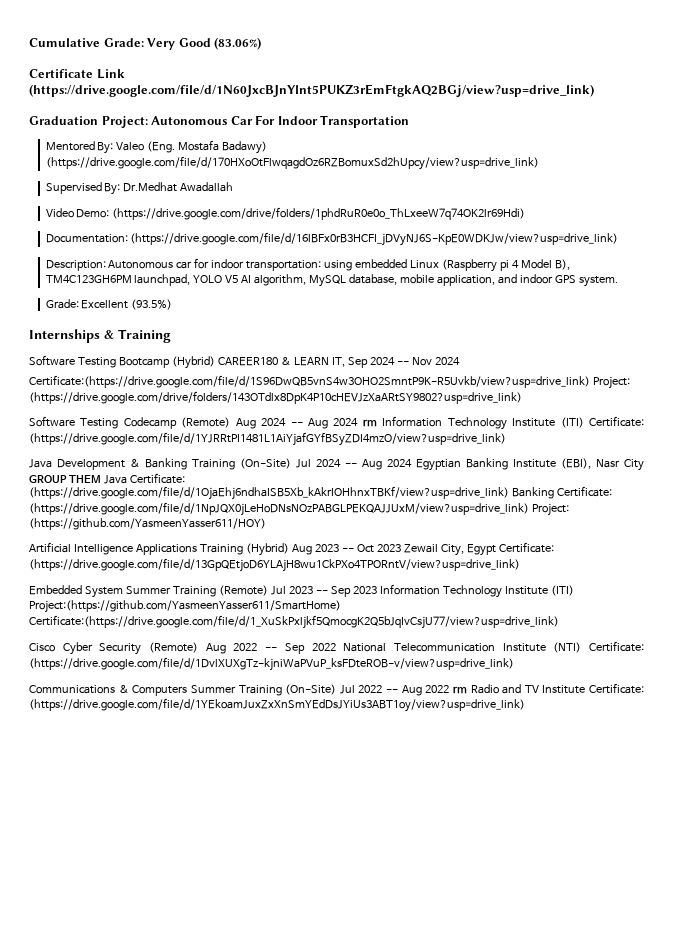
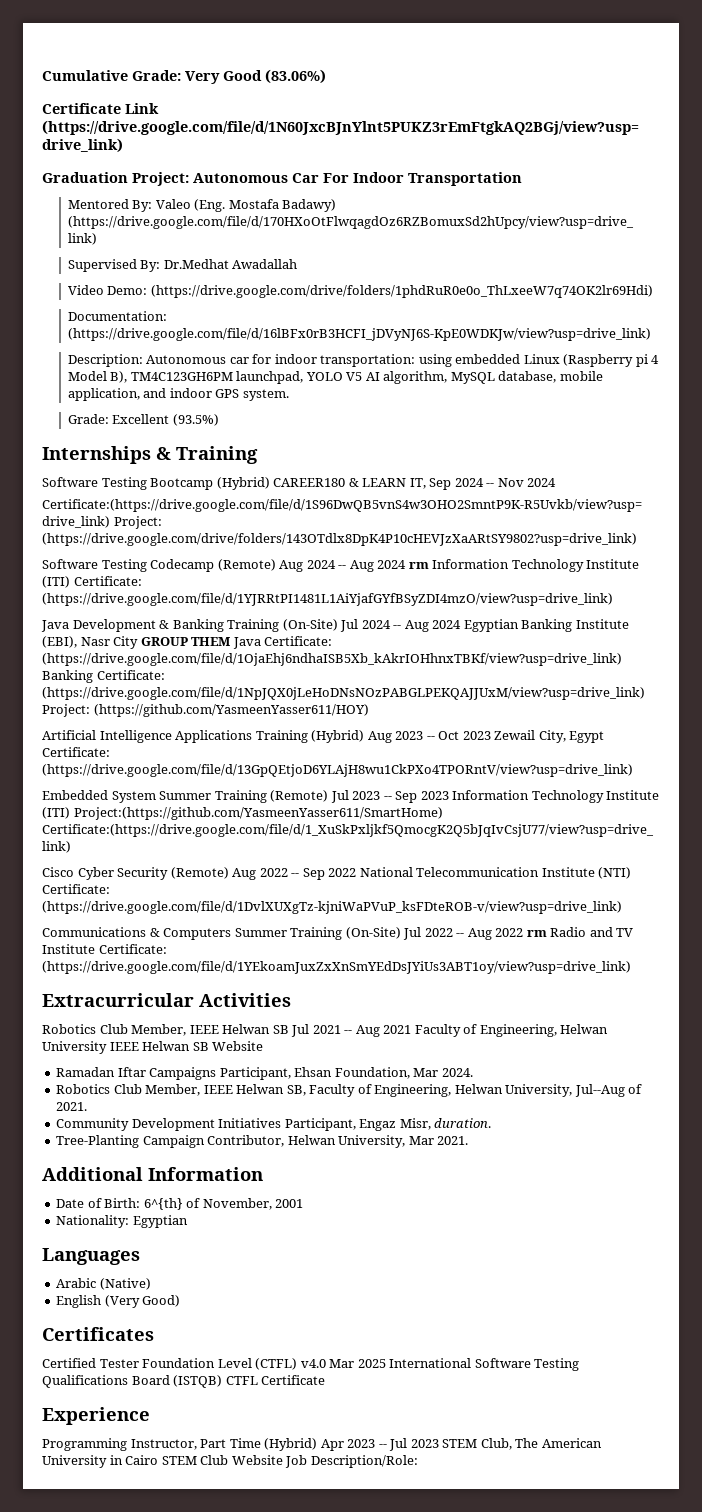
+ Extracurricular Activities
+ Robotics Club Member, IEEE Helwan SB Jul 2021 -- Aug 2021 Faculty of Engineering, Helwan University IEEE Helwan SB Website
+ Ramadan Iftar Campaigns Participant, Ehsan Foundation, Mar 2024.
+ Robotics Club Member, IEEE Helwan SB, Faculty of Engineering, Helwan University, Jul--Aug of 2021.
+ Community Development Initiatives Participant, Engaz Misr, duration.
+ Tree-Planting Campaign Contributor, Helwan University, Mar 2021.
+ Additional Information
+ Date of Birth: 6^{th} of November, 2001
+ Nationality: Egyptian
+ Languages
+ Arabic (Native)
+ English (Very Good)
+ Certificates
+ Certified Tester Foundation Level (CTFL) v4.0 Mar 2025 International Software Testing Qualifications Board (ISTQB) CTFL Certificate
+ Experience
+ Programming Instructor, Part Time (Hybrid) Apr 2023 -- Jul 2023 STEM Club, The American University in Cairo STEM Club Website Job Description/Role:

